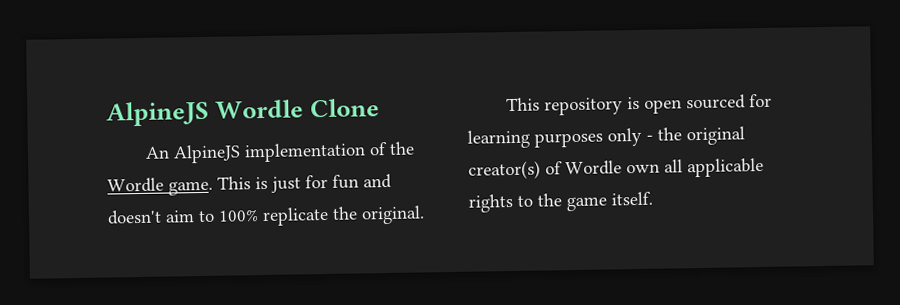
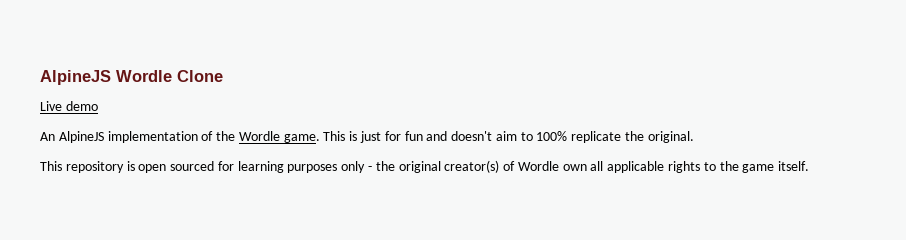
+ Live demo

